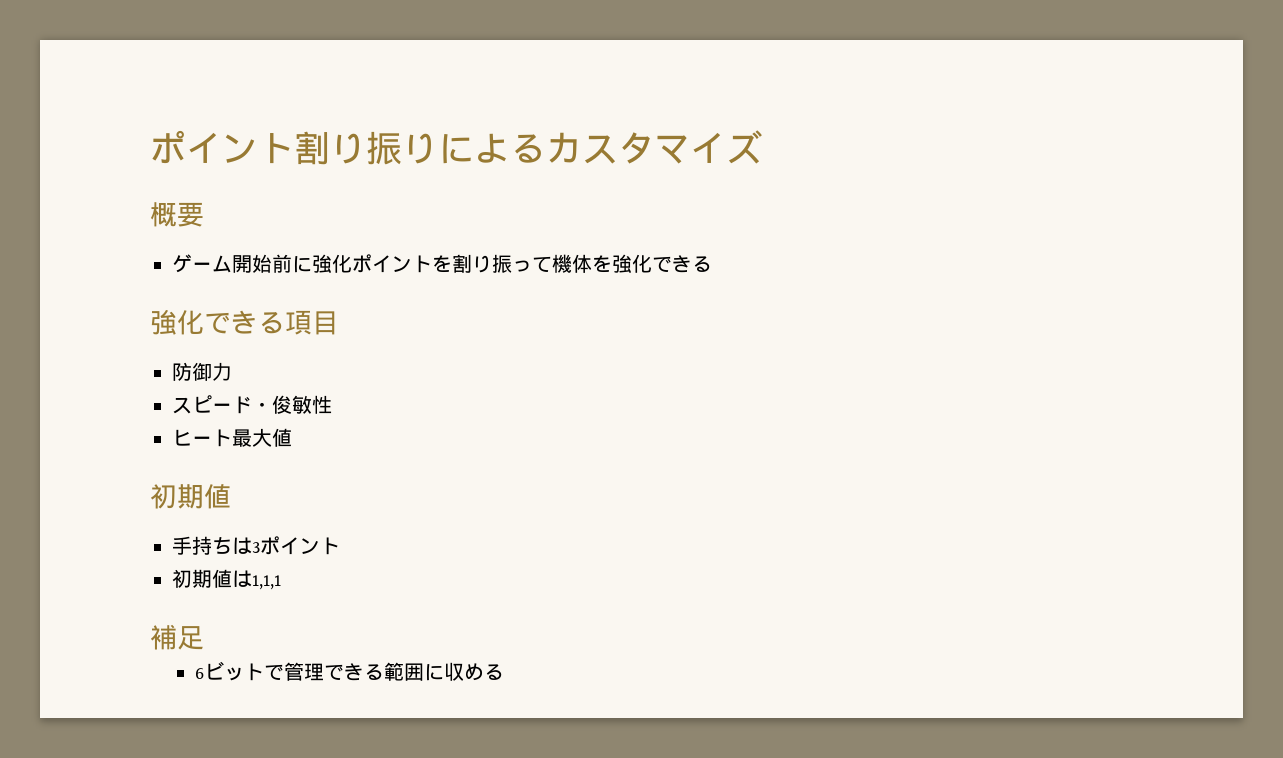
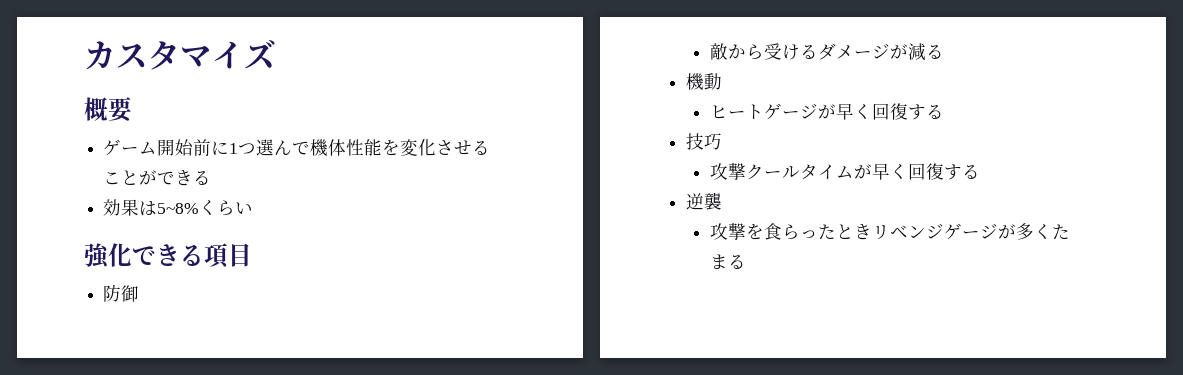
- ポイント割り振りによるカスタマイズ
+ カスタマイズ
- ゲーム開始前に強化ポイントを割り振って機体を強化できる
+ ゲーム開始前に1つ選んで機体性能を変化させることができる
+ 効果は5~8%くらい
- 防御力
- スピード・俊敏性
- ヒート最大値
- 初期値
- 手持ちは3ポイント
- 初期値は1,1,1
- 補足
- 6ビットで管理できる範囲に収める
+ 防御
+ 敵から受けるダメージが減る
+ 機動
+ ヒートゲージが早く回復する
+ 技巧
+ 攻撃クールタイムが早く回復する
+ 逆襲
+ 攻撃を食らったときリベンジゲージが多くたまる

